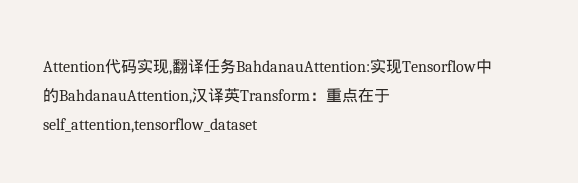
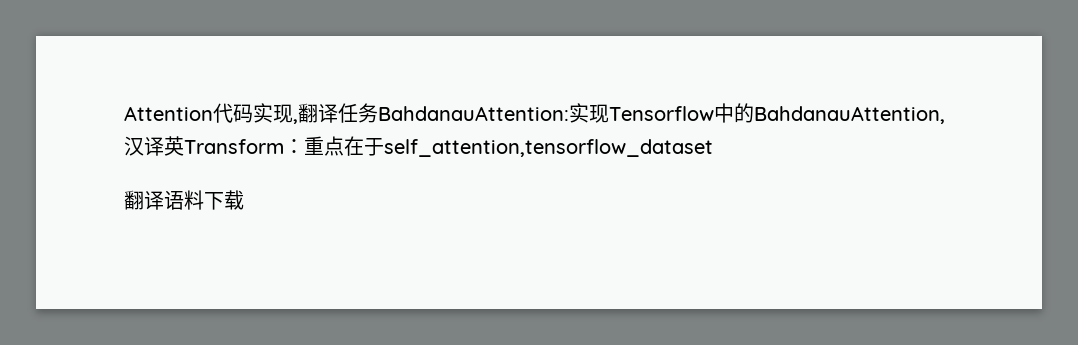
+ 翻译语料下载

